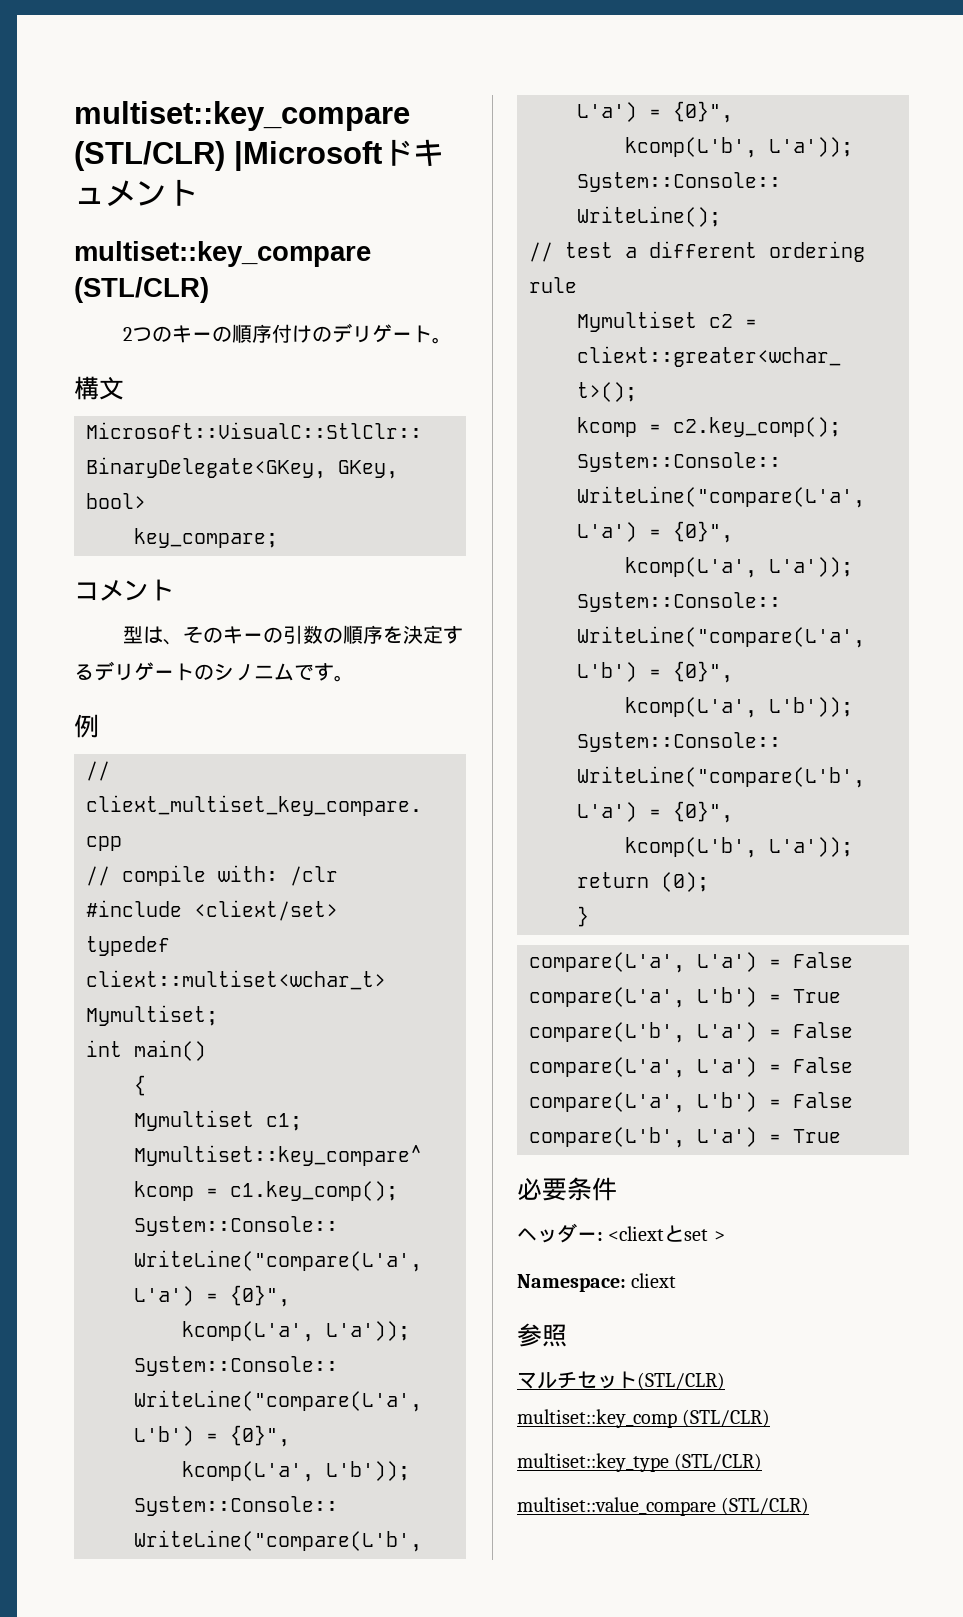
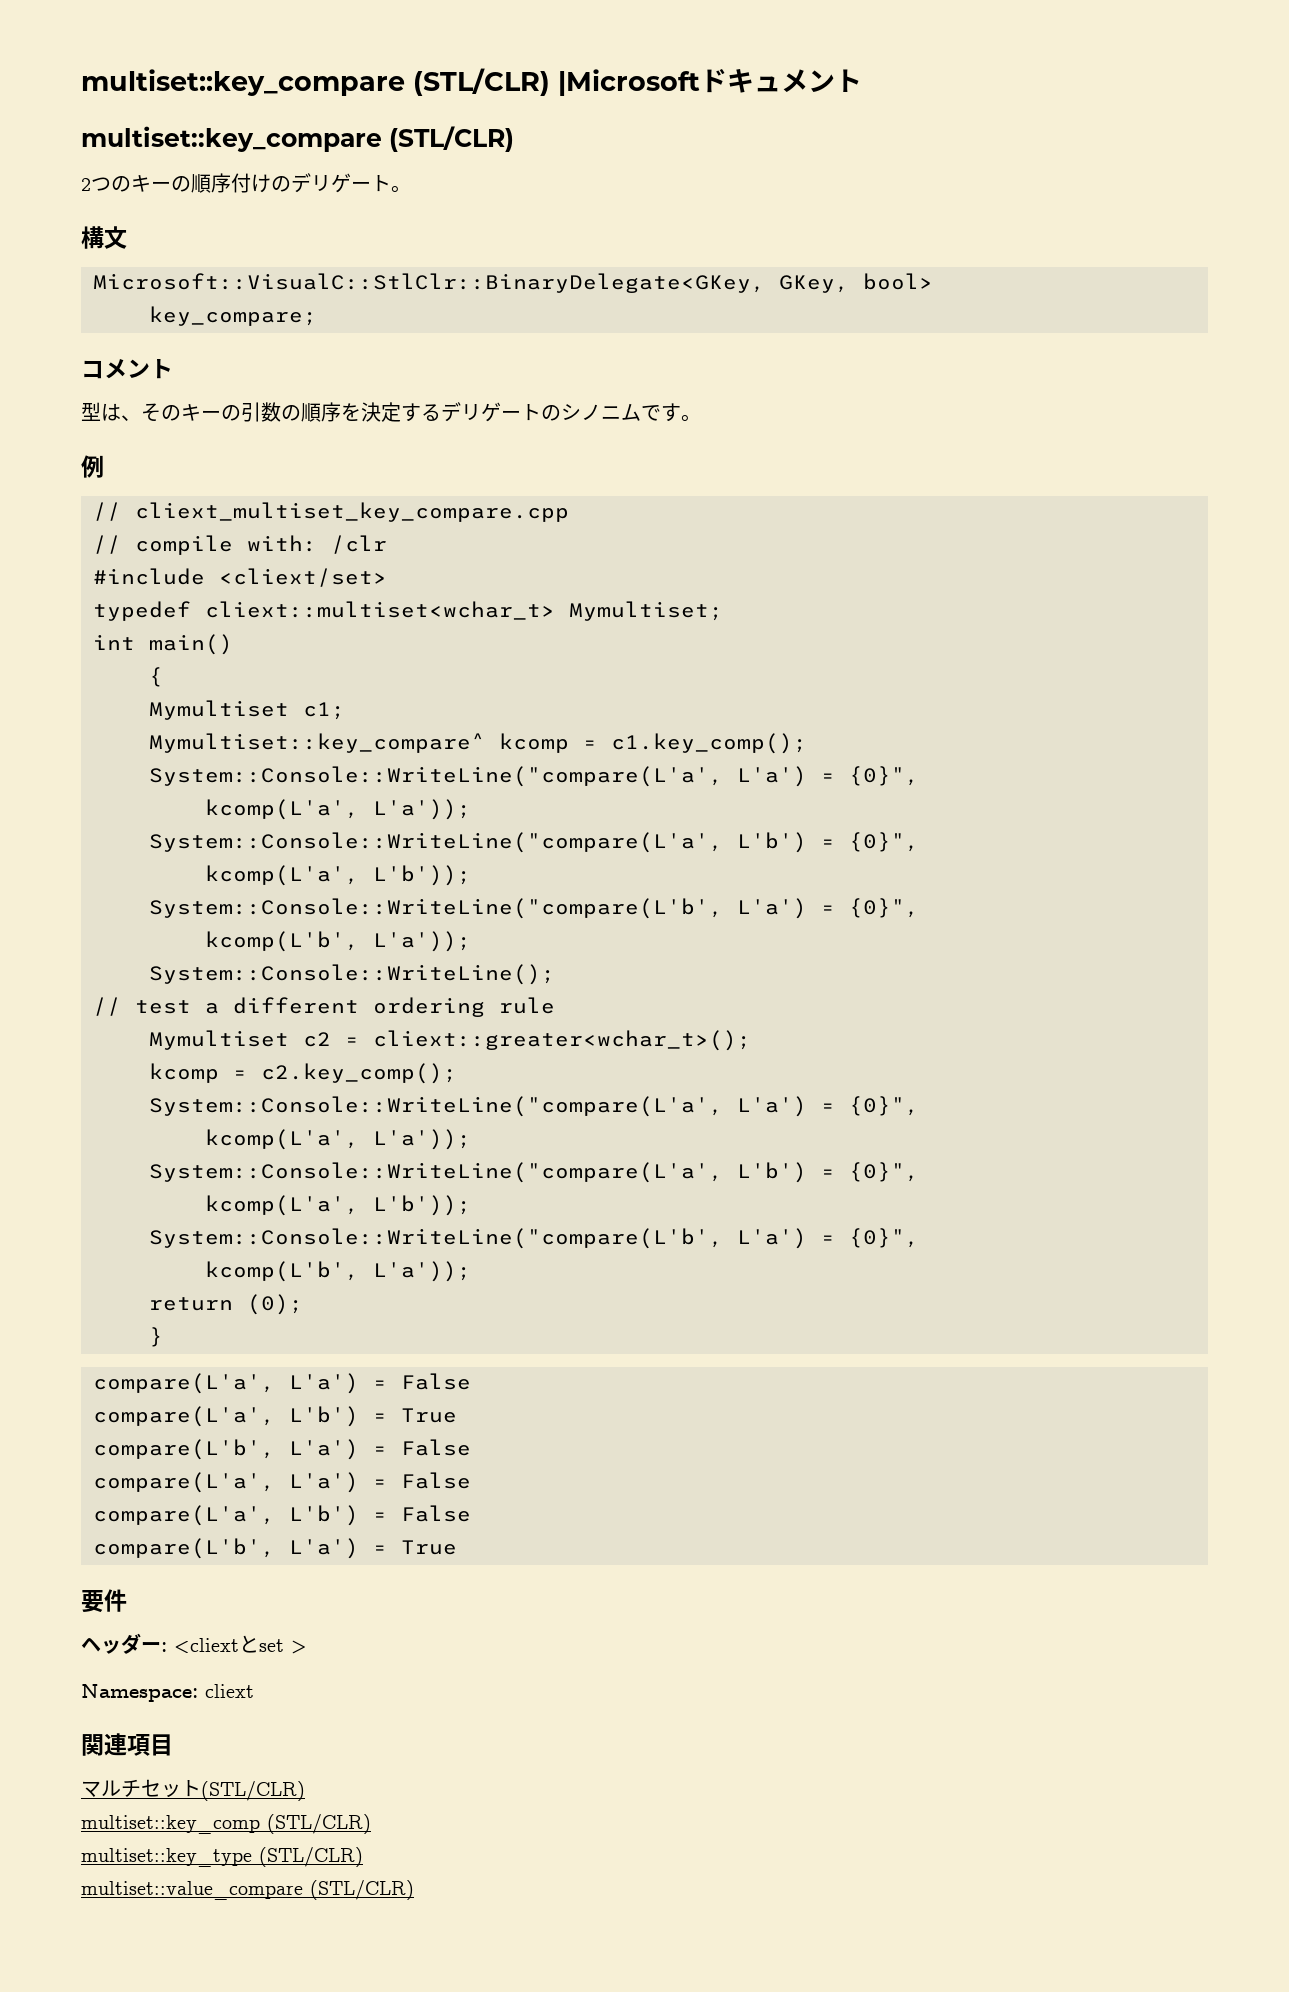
- 必要条件
+ 要件
- 参照
+ 関連項目

